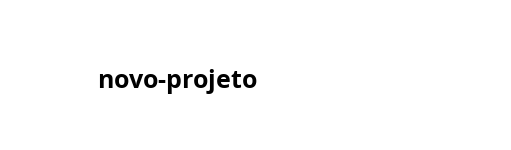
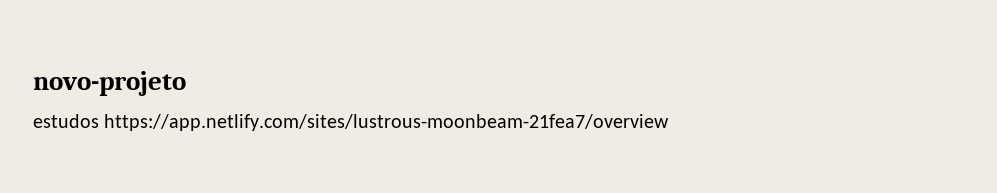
+ estudos https://app.netlify.com/sites/lustrous-moonbeam-21fea7/overview

